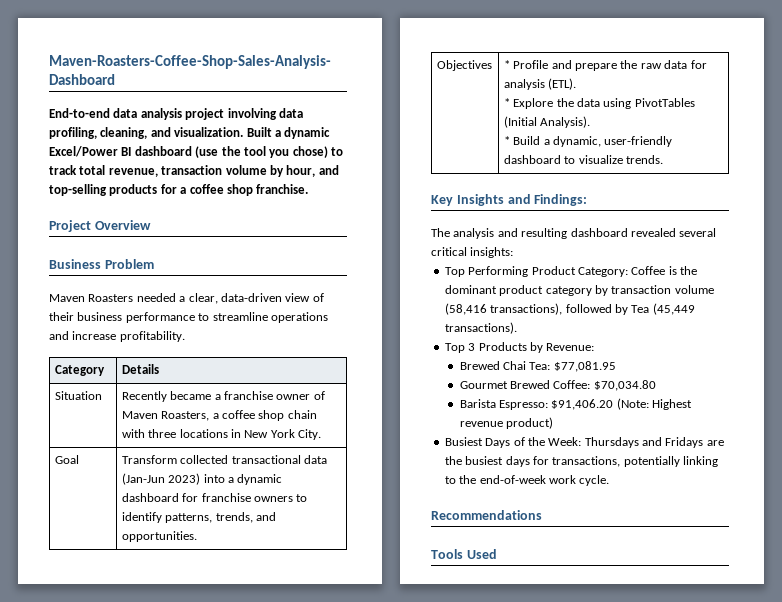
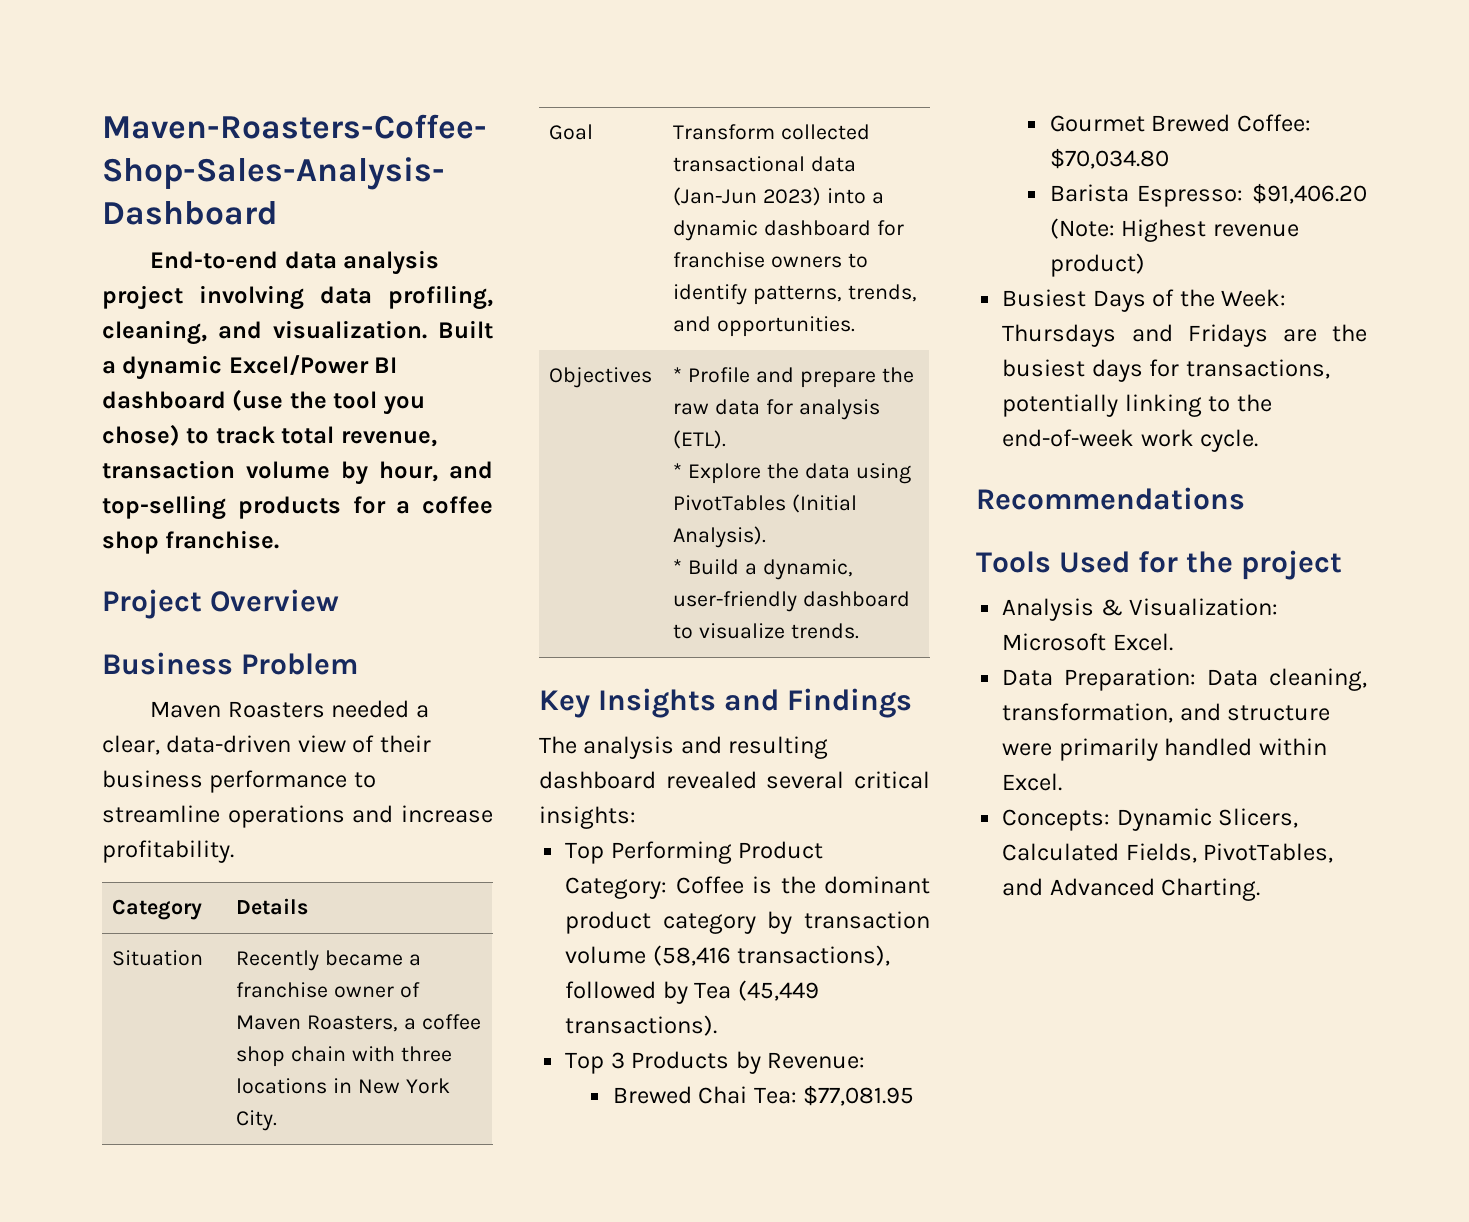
- Key Insights and Findings:
+ Key Insights and Findings
- Tools Used
+ Tools Used for the project
+ Analysis & Visualization: Microsoft Excel.
+ Data Preparation: Data cleaning, transformation, and structure were primarily handled within Excel.
+ Concepts: Dynamic Slicers, Calculated Fields, PivotTables, and Advanced Charting.

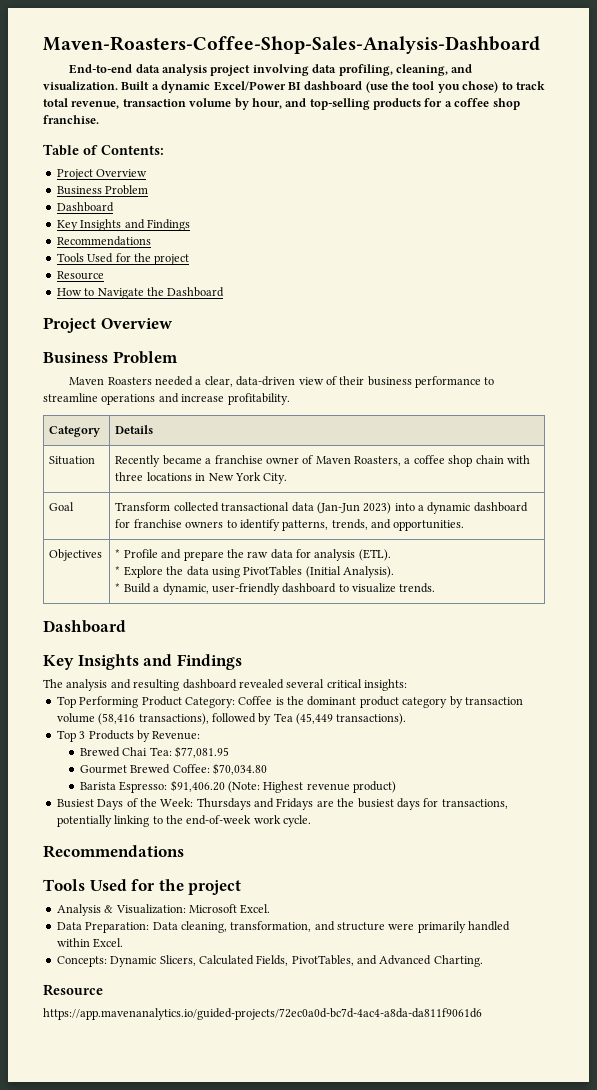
+ Table of Contents:
+ Project Overview
+ Business Problem
+ Dashboard
+ Key Insights and Findings
+ Recommendations
+ Tools Used for the project
+ Resource
+ How to Navigate the Dashboard
  Objectives | * Profile and prepare the raw data for analysis (ETL).
  * Explore the data using PivotTables (Initial Analysis).
  * Build a dynamic, user-friendly dashboard to visualize trends.
+ Dashboard
  Concepts: Dynamic Slicers, Calculated Fields, PivotTables, and Advanced Charting.
+ Resource
+ https://app.mavenanalytics.io/guided-projects/72ec0a0d-bc7d-4ac4-a8da-da811f9061d6

